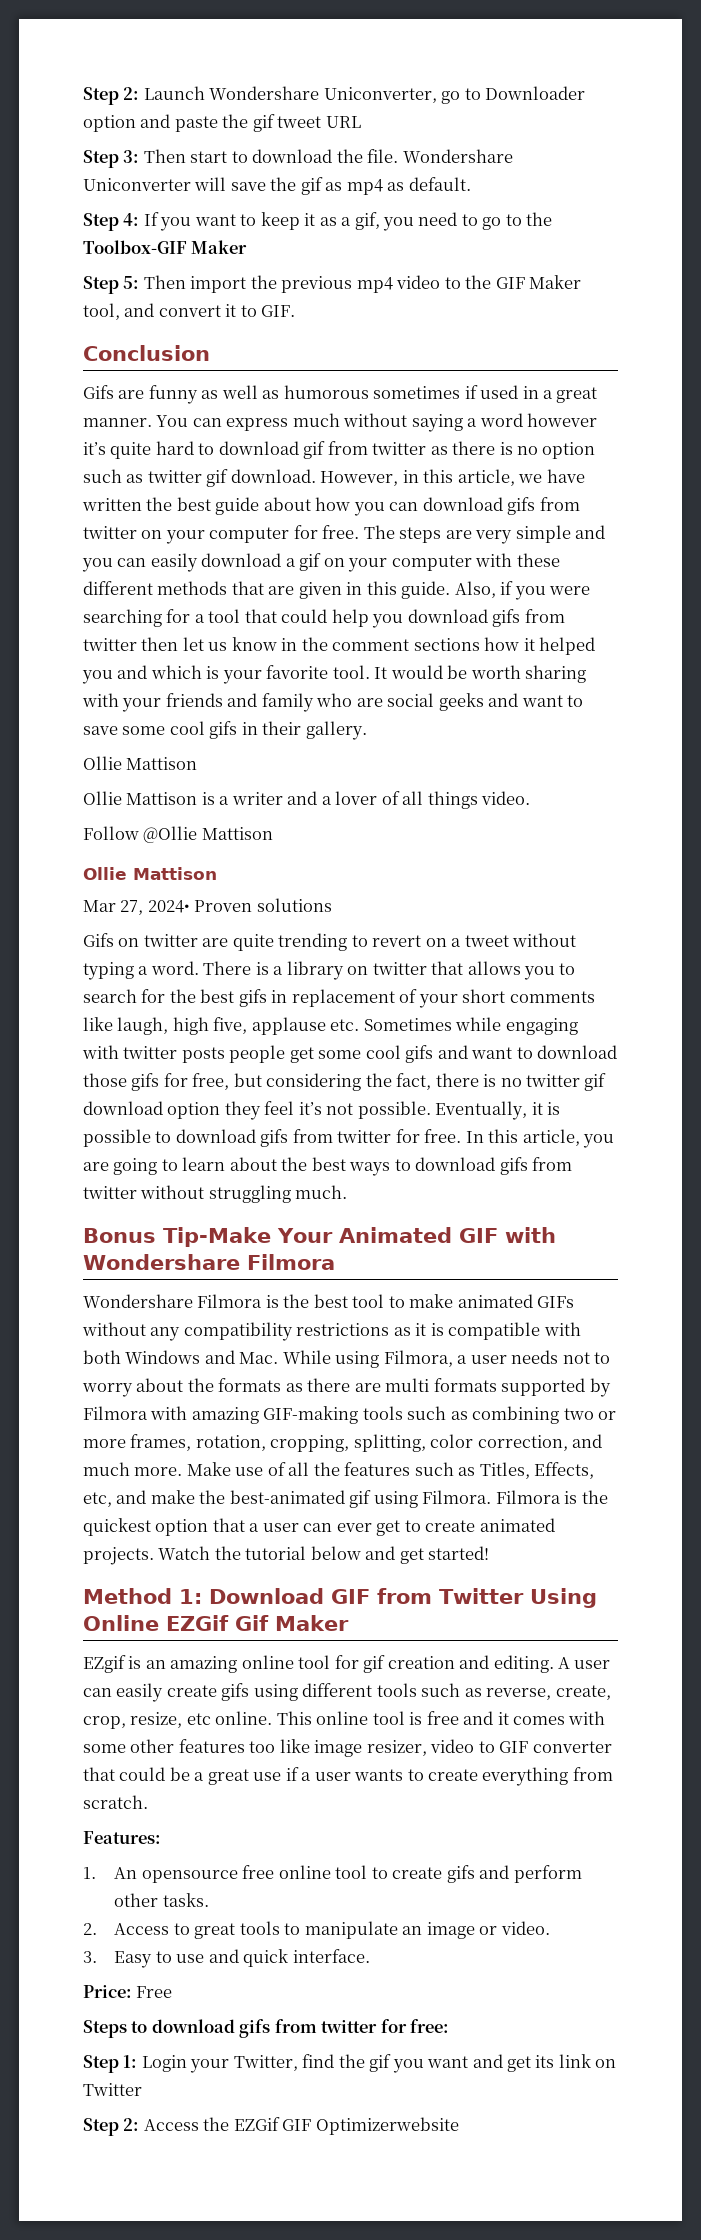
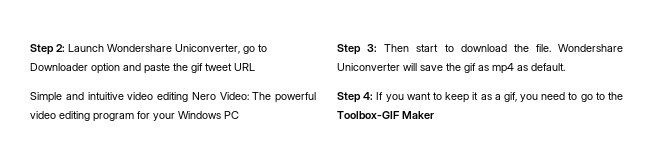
+ Simple and intuitive video editing Nero Video: The powerful video editing program for your Windows PC
- Step 5: Then import the previous mp4 video to the GIF Maker tool, and convert it to GIF.
- Conclusion
- Gifs are funny as well as humorous sometimes if used in a great manner. You can express much without saying a word however it’s quite hard to download gif from twitter as there is no option such as twitter gif download. However, in this article, we have written the best guide about how you can download gifs from twitter on your computer for free. The steps are very simple and you can easily download a gif on your computer with these different methods that are given in this guide. Also, if you were searching for a tool that could help you download gifs from twitter then let us know in the comment sections how it helped you and which is your favorite tool. It would be worth sharing with your friends and family who are social geeks and want to save some cool gifs in their gallery.
- Ollie Mattison
- Ollie Mattison is a writer and a lover of all things video.
- Follow @Ollie Mattison
- Ollie Mattison
- Mar 27, 2024• Proven solutions
- Gifs on twitter are quite trending to revert on a tweet without typing a word. There is a library on twitter that allows you to search for the best gifs in replacement of your short comments like laugh, high five, applause etc. Sometimes while engaging with twitter posts people get some cool gifs and want to download those gifs for free, but considering the fact, there is no twitter gif download option they feel it’s not possible. Eventually, it is possible to download gifs from twitter for free. In this article, you are going to learn about the best ways to download gifs from twitter without struggling much.
- Bonus Tip-Make Your Animated GIF with Wondershare Filmora
- Wondershare Filmora is the best tool to make animated GIFs without any compatibility restrictions as it is compatible with both Windows and Mac. While using Filmora, a user needs not to worry about the formats as there are multi formats supported by Filmora with amazing GIF-making tools such as combining two or more frames, rotation, cropping, splitting, color correction, and much more. Make use of all the features such as Titles, Effects, etc, and make the best-animated gif using Filmora. Filmora is the quickest option that a user can ever get to create animated projects. Watch the tutorial below and get started!
- Method 1: Download GIF from Twitter Using Online EZGif Gif Maker
- EZgif is an amazing online tool for gif creation and editing. A user can easily create gifs using different tools such as reverse, create, crop, resize, etc online. This online tool is free and it comes with some other features too like image resizer, video to GIF converter that could be a great use if a user wants to create everything from scratch.
- Features:
- 1. An opensource free online tool to create gifs and perform other tasks.
- 2. Access to great tools to manipulate an image or video.
- 3. Easy to use and quick interface.
- Price: Free
- Steps to download gifs from twitter for free:
- Step 1: Login your Twitter, find the gif you want and get its link on Twitter
- Step 2: Access the EZGif GIF Optimizerwebsite

